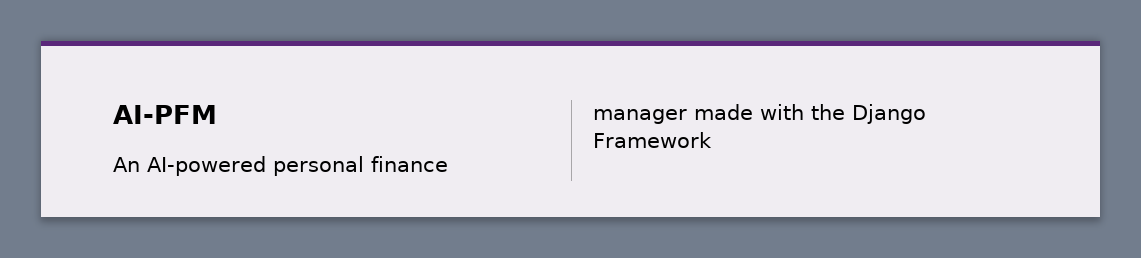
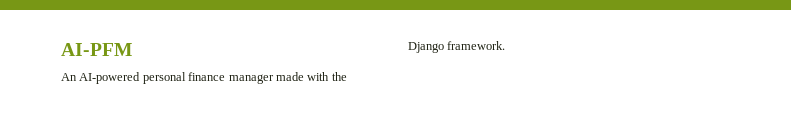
- An AI-powered personal finance manager made with the Django Framework
+ An AI-powered personal finance manager made with the Django framework.

